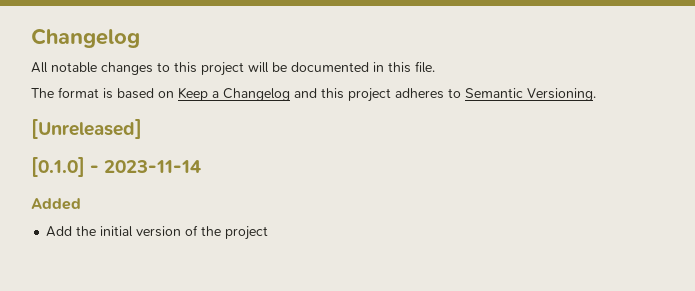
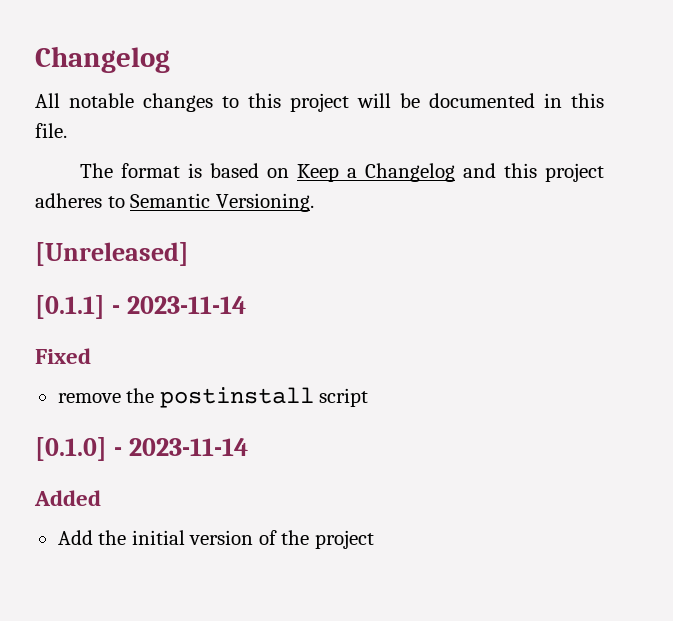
+ [0.1.1] - 2023-11-14
+ Fixed
+ remove the postinstall script

